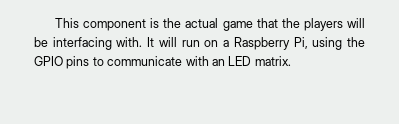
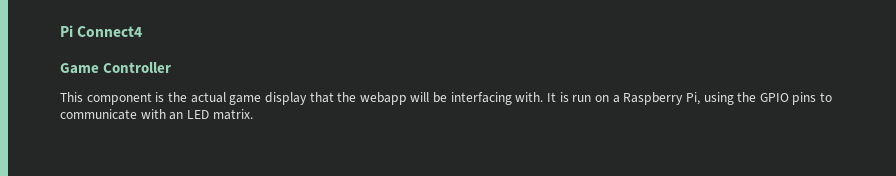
+ Pi Connect4
+ Game Controller
- This component is the actual game that the players will be interfacing with.
+ This component is the actual game display that the webapp will be interfacing with.
- It will run on a Raspberry Pi, using the GPIO pins to communicate with an LED matrix.
+ It is run on a Raspberry Pi, using the GPIO pins to communicate with an LED matrix.

